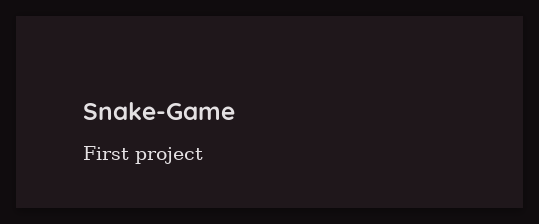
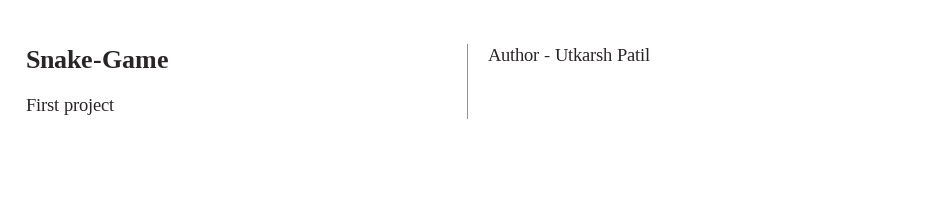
+ Author - Utkarsh Patil

